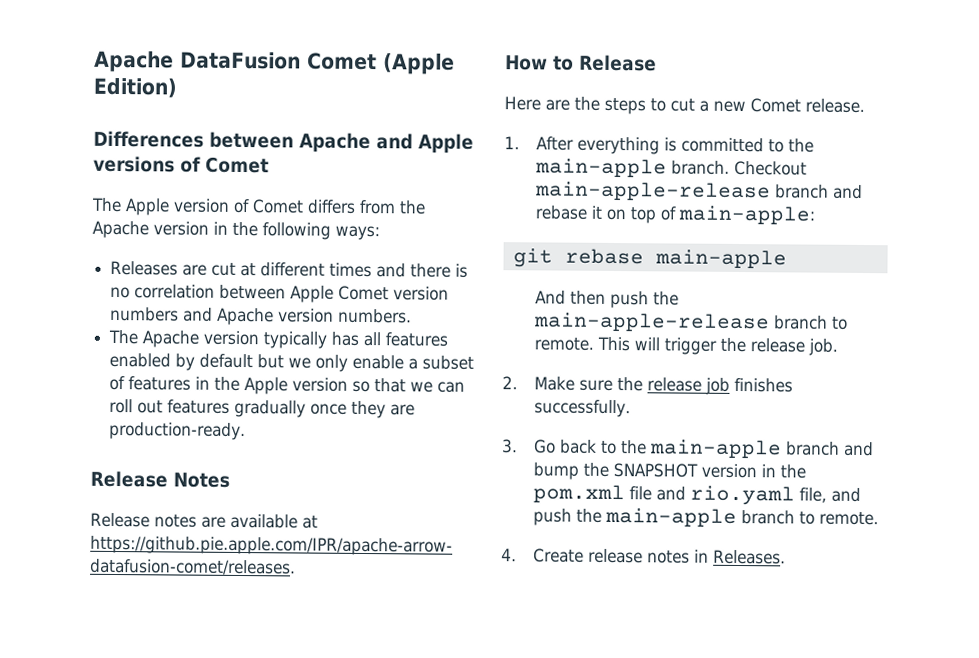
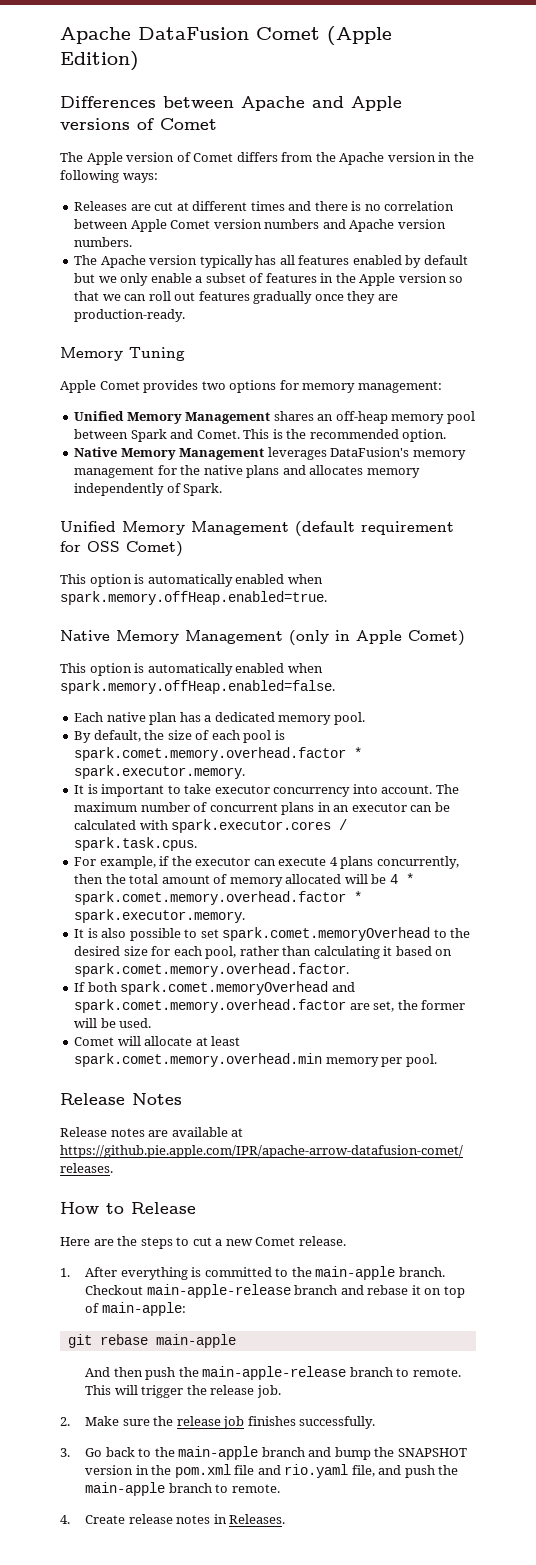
+ Memory Tuning
+ Apple Comet provides two options for memory management:
+ Unified Memory Management shares an off-heap memory pool between Spark and Comet. This is the recommended option.
+ Native Memory Management leverages DataFusion's memory management for the native plans and allocates memory independently of Spark.
+ Unified Memory Management (default requirement for OSS Comet)
+ This option is automatically enabled when spark.memory.offHeap.enabled=true.
+ Native Memory Management (only in Apple Comet)
+ This option is automatically enabled when spark.memory.offHeap.enabled=false.
+ Each native plan has a dedicated memory pool.
+ By default, the size of each pool is spark.comet.memory.overhead.factor * spark.executor.memory.
+ It is important to take executor concurrency into account. The maximum number of concurrent plans in an executor can be calculated with spark.executor.cores / spark.task.cpus.
+ For example, if the executor can execute 4 plans concurrently, then the total amount of memory allocated will be 4 * spark.comet.memory.overhead.factor * spark.executor.memory.
+ It is also possible to set spark.comet.memoryOverhead to the desired size for each pool, rather than calculating it based on spark.comet.memory.overhead.factor.
+ If both spark.comet.memoryOverhead and spark.comet.memory.overhead.factor are set, the former will be used.
+ Comet will allocate at least spark.comet.memory.overhead.min memory per pool.

